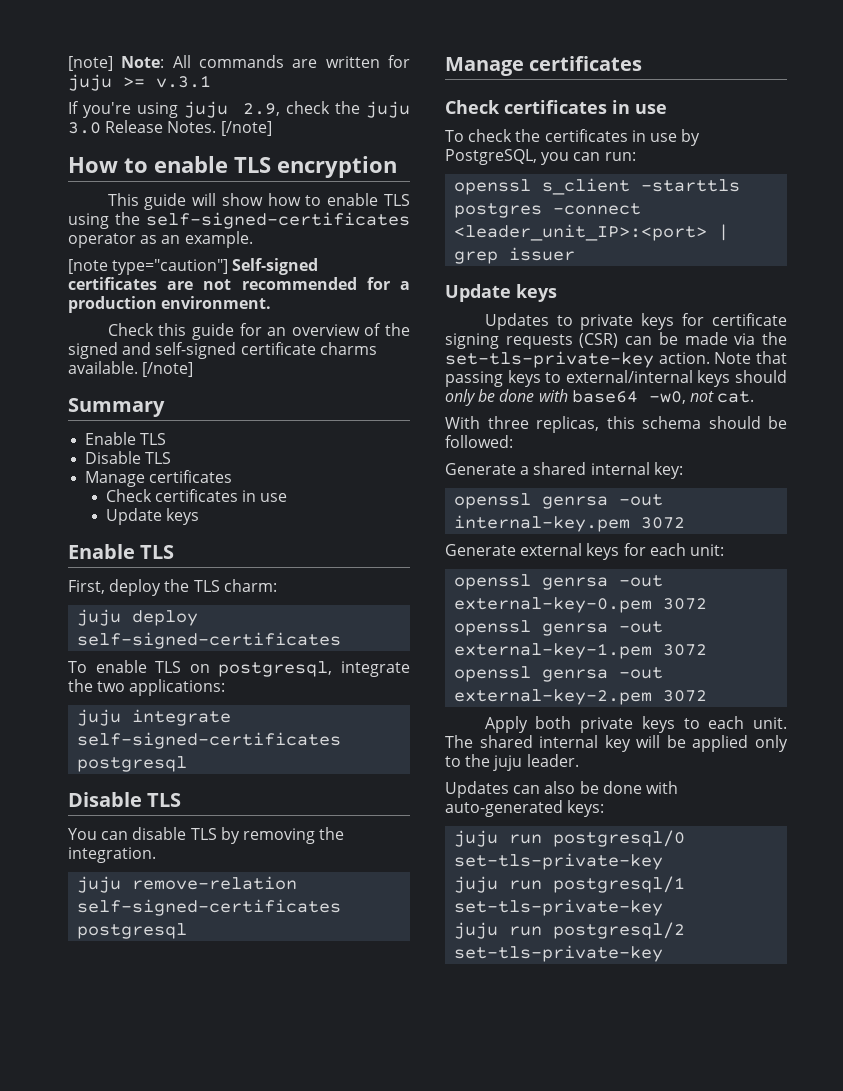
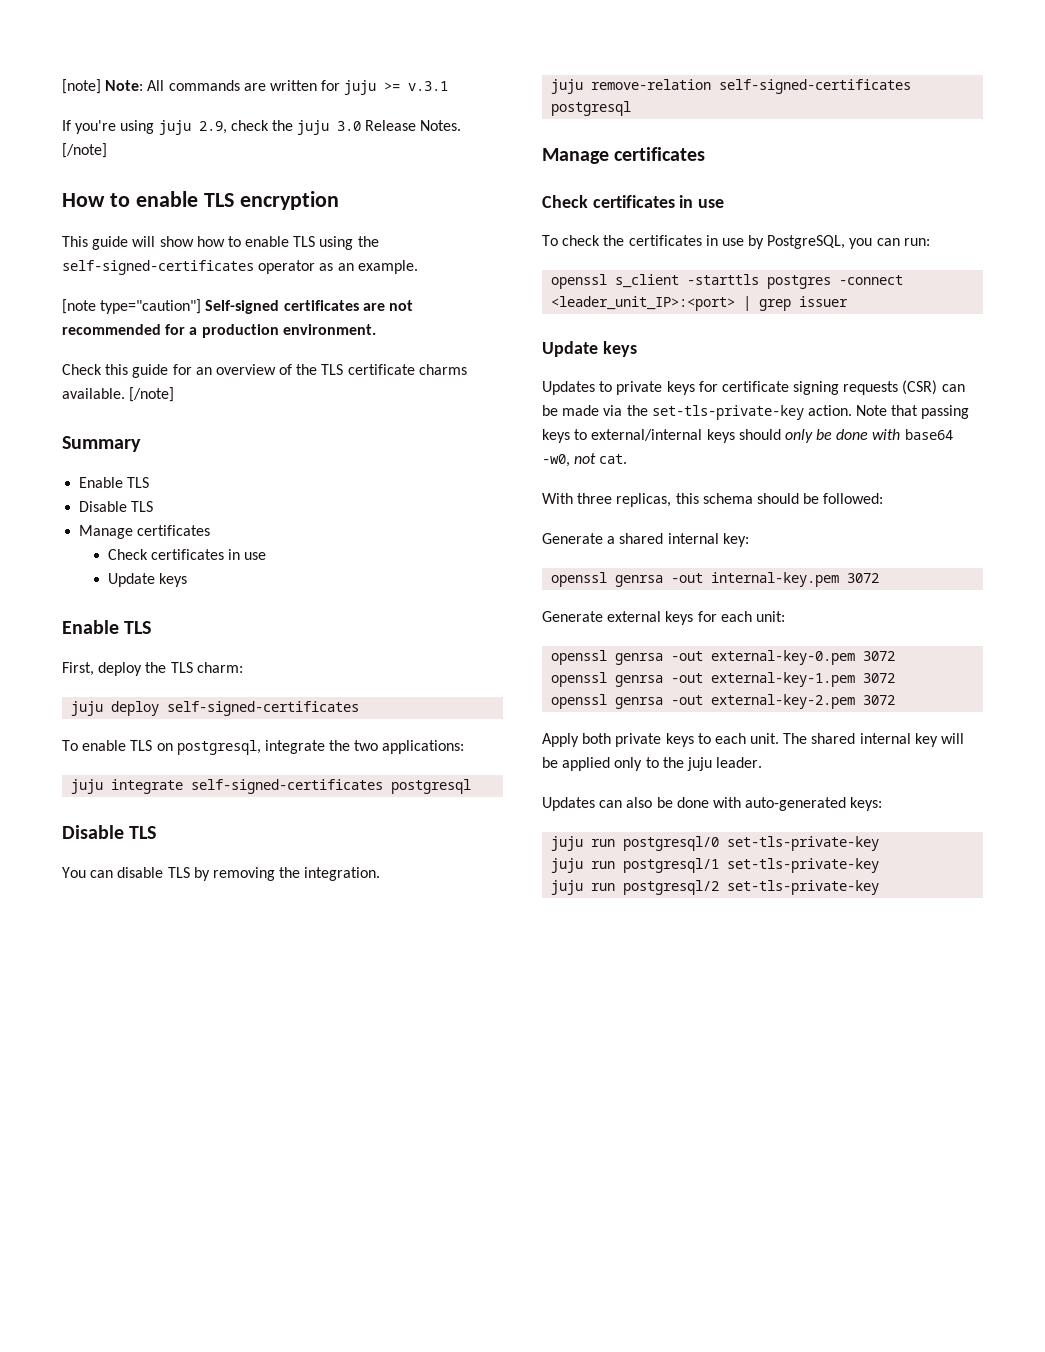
- Check this guide for an overview of the signed and self-signed certificate charms available.
+ Check this guide for an overview of the TLS certificate charms available.

